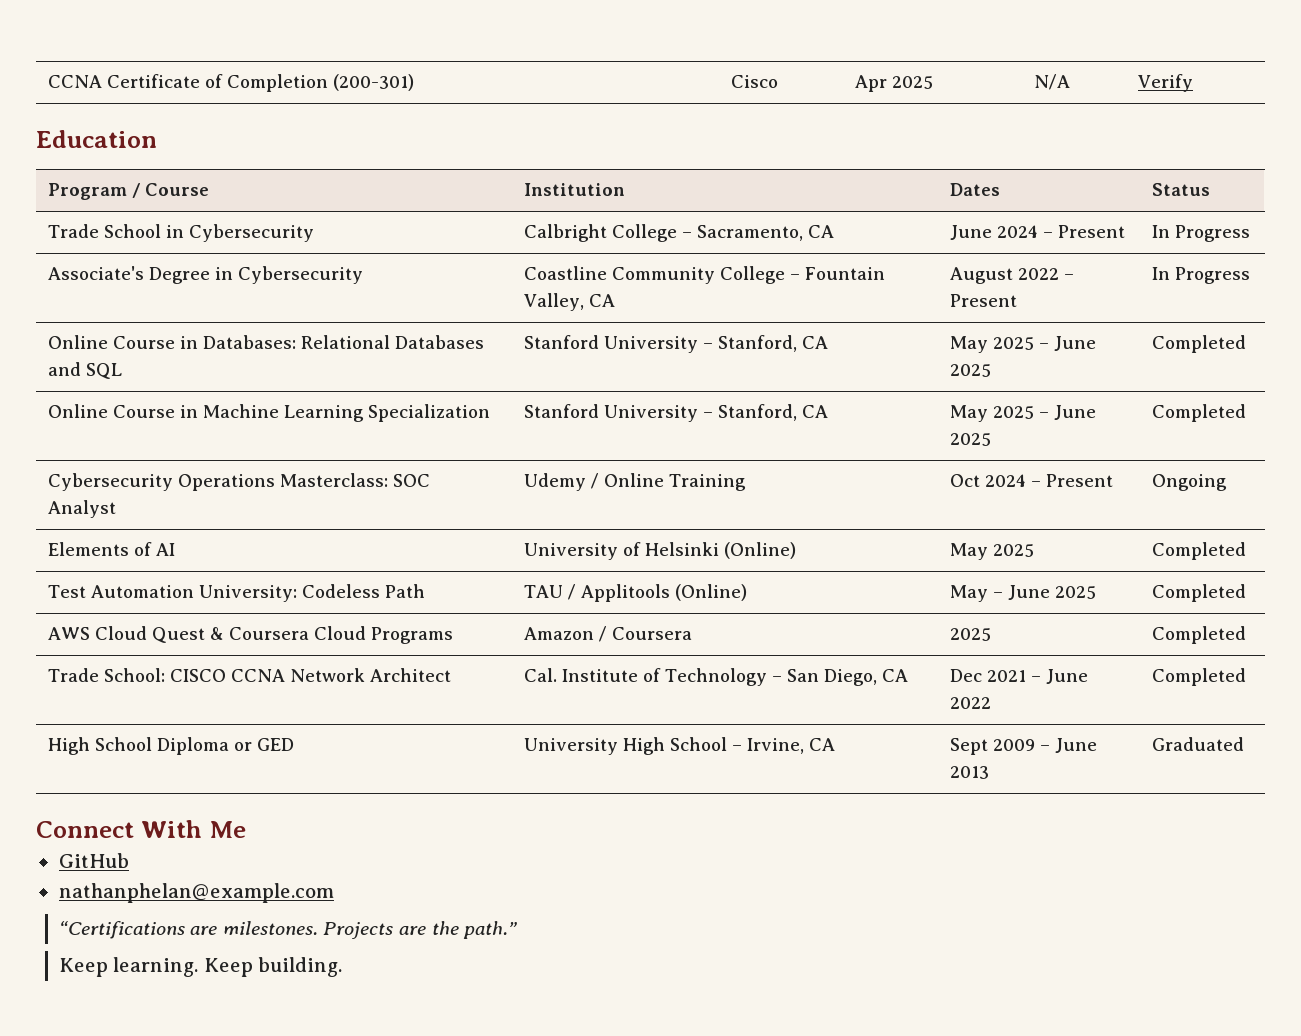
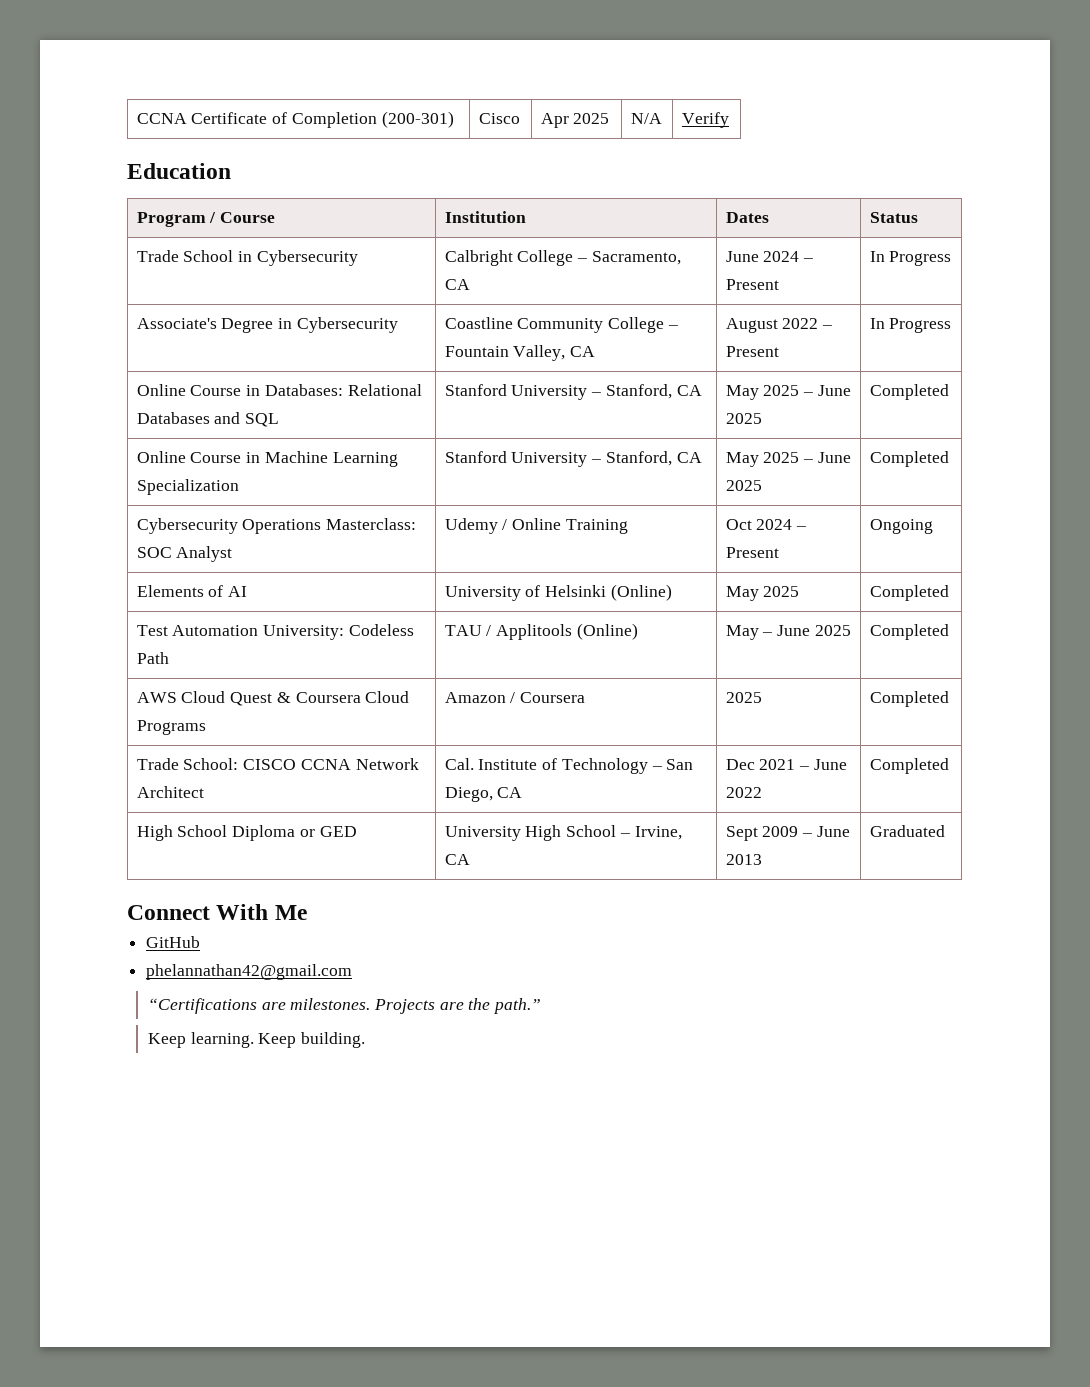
- nathanphelan@example.com
+ phelannathan42@gmail.com

